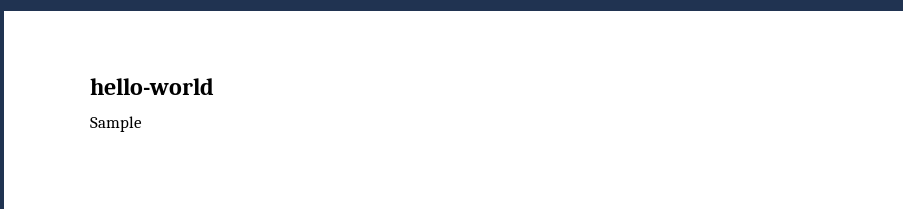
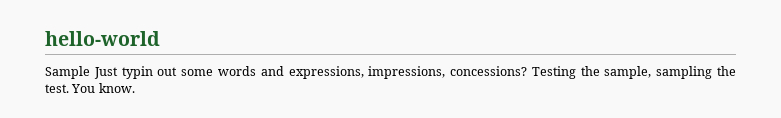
- Sample
+ Sample Just typin out some words and expressions, impressions, concessions? Testing the sample, sampling the test. You know.

